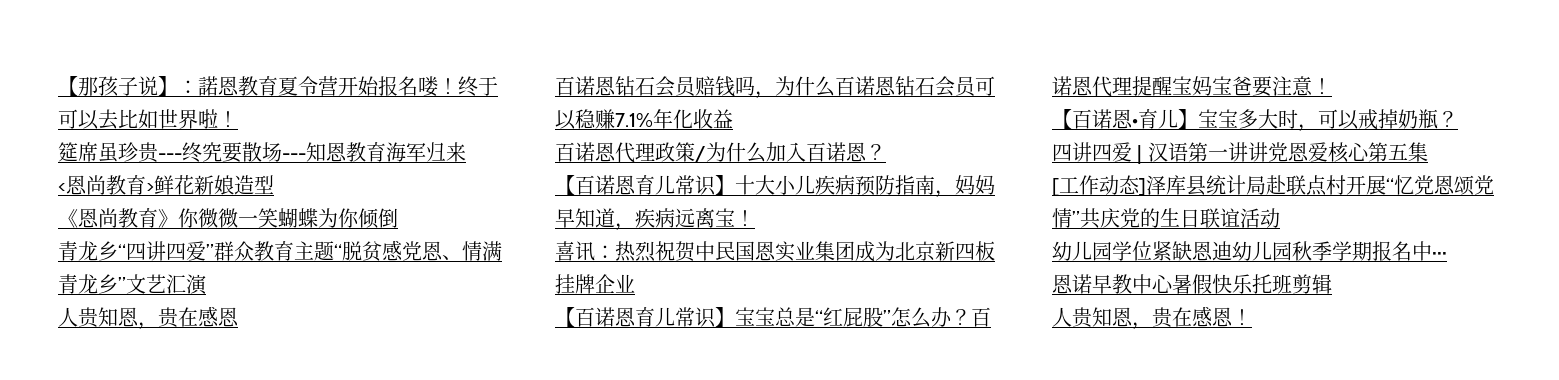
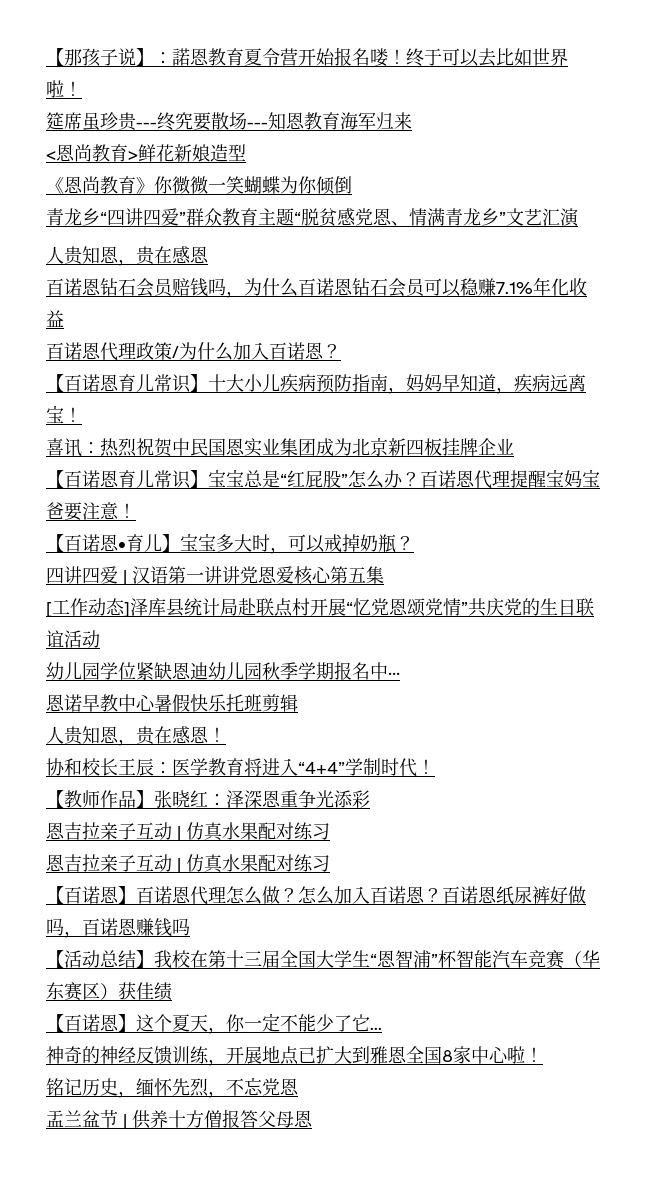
+ 协和校长王辰：医学教育将进入“4+4”学制时代！
+ 【教师作品】张晓红：泽深恩重争光添彩
+ 恩吉拉亲子互动 | 仿真水果配对练习
+ 恩吉拉亲子互动 | 仿真水果配对练习
+ 【百诺恩】百诺恩代理怎么做？怎么加入百诺恩？百诺恩纸尿裤好做吗，百诺恩赚钱吗
+ 【活动总结】我校在第十三届全国大学生“恩智浦”杯智能汽车竞赛（华东赛区）获佳绩
+ 【百诺恩】这个夏天，你一定不能少了它...
+ 神奇的神经反馈训练，开展地点已扩大到雅恩全国8家中心啦！
+ 铭记历史，缅怀先烈，不忘党恩
+ 盂兰盆节 | 供养十方僧报答父母恩

